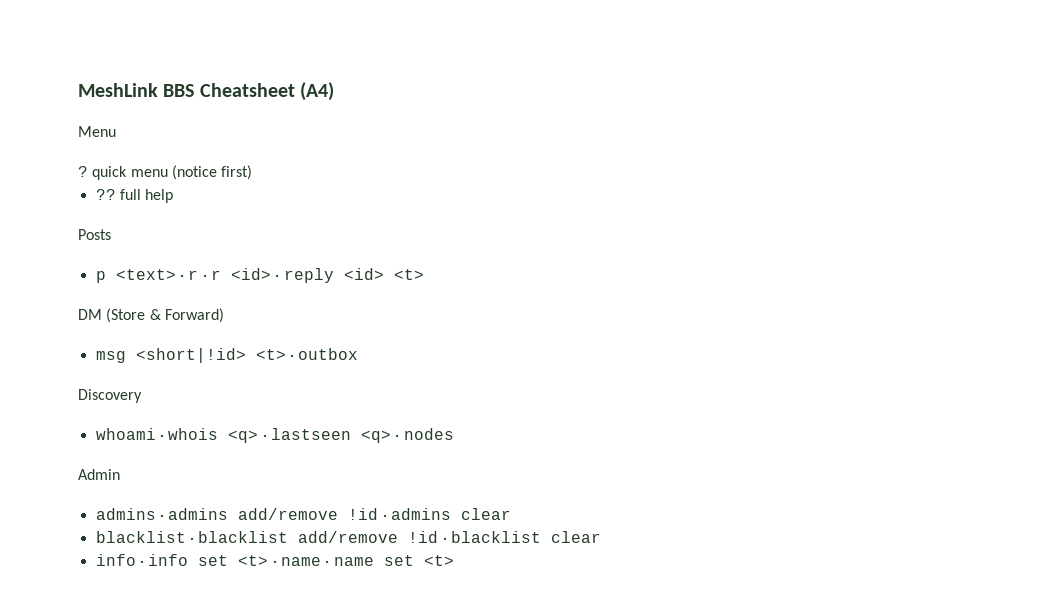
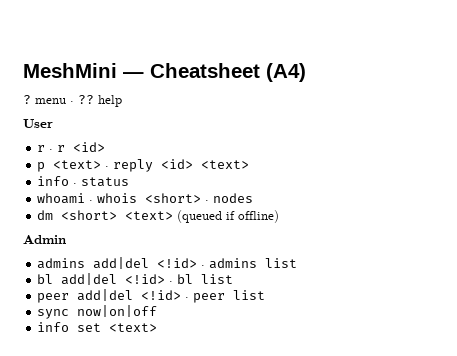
- MeshLink BBS Cheatsheet (A4)
+ MeshMini — Cheatsheet (A4)
- Menu
- ? quick menu (notice first)
- ?? full help
- Posts
- p <text> · r · r <id> · reply <id> <t>
- DM (Store & Forward)
- msg <short|!id> <t> · outbox
- Discovery
- whoami · whois <q> · lastseen <q> · nodes
+ ? menu · ?? help
+ User
+ r · r <id>
+ p <text> · reply <id> <text>
+ info · status
+ whoami · whois <short> · nodes
+ dm <short> <text> (queued if offline)
  Admin
- admins · admins add/remove !id · admins clear
- blacklist · blacklist add/remove !id · blacklist clear
- info · info set <t> · name · name set <t>
+ admins add|del <!id> · admins list
+ bl add|del <!id> · bl list
+ peer add|del <!id> · peer list
+ sync now|on|off
+ info set <text>

